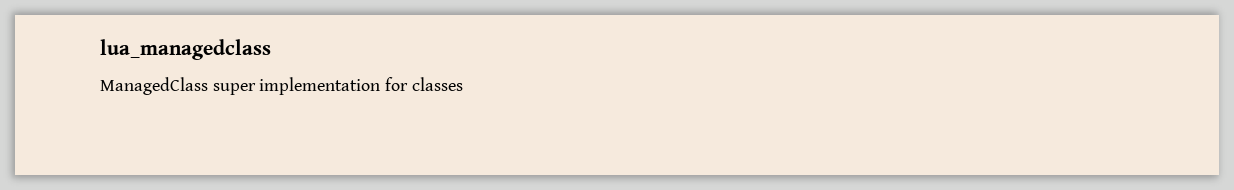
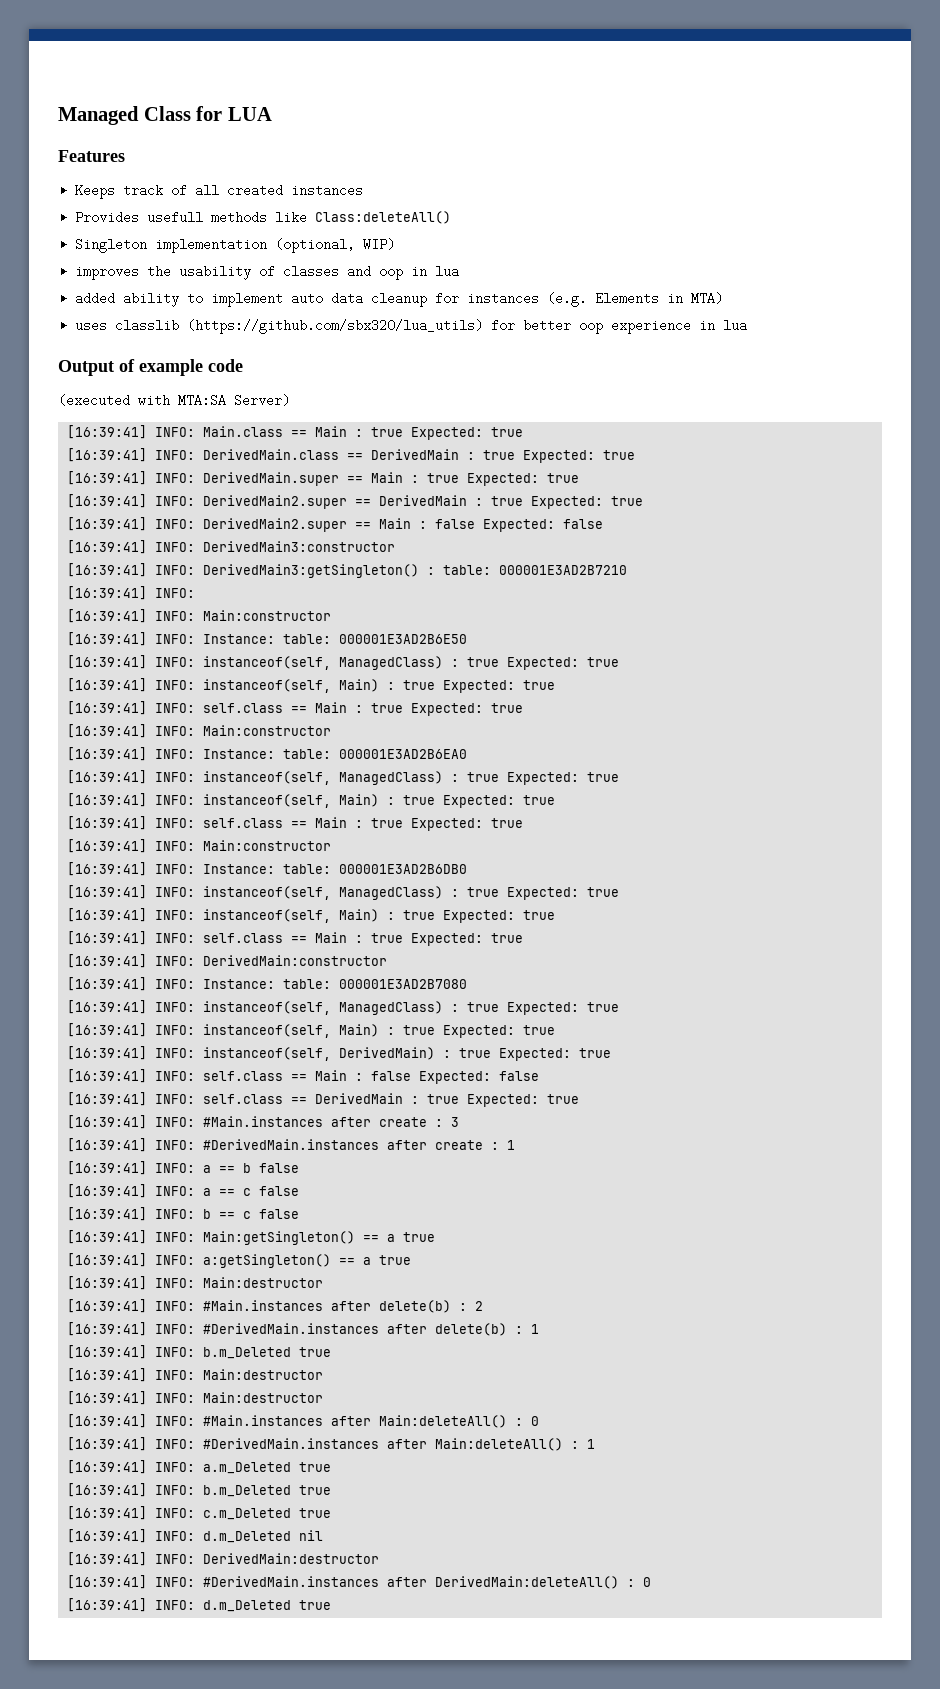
- lua_managedclass
- ManagedClass super implementation for classes
+ Managed Class for LUA
+ Features
+ Keeps track of all created instances
+ Provides usefull methods like Class:deleteAll()
+ Singleton implementation (optional, WIP)
+ improves the usability of classes and oop in lua
+ added ability to implement auto data cleanup for instances (e.g. Elements in MTA)
+ uses classlib (https://github.com/sbx320/lua_utils) for better oop experience in lua
+ Output of example code
+ (executed with MTA:SA Server)
+ [16:39:41] INFO: Main.class == Main : true Expected: true
+ [16:39:41] INFO: DerivedMain.class == DerivedMain : true Expected: true
+ [16:39:41] INFO: DerivedMain.super == Main : true Expected: true
+ [16:39:41] INFO: DerivedMain2.super == DerivedMain : true Expected: true
+ [16:39:41] INFO: DerivedMain2.super == Main : false Expected: false
+ [16:39:41] INFO: DerivedMain3:constructor
+ [16:39:41] INFO: DerivedMain3:getSingleton() : table: 000001E3AD2B7210
+ [16:39:41] INFO:
+ [16:39:41] INFO: Main:constructor
+ [16:39:41] INFO: Instance: table: 000001E3AD2B6E50
+ [16:39:41] INFO: instanceof(self, ManagedClass) : true Expected: true
+ [16:39:41] INFO: instanceof(self, Main) : true Expected: true
+ [16:39:41] INFO: self.class == Main : true Expected: true
+ [16:39:41] INFO: Main:constructor
+ [16:39:41] INFO: Instance: table: 000001E3AD2B6EA0
+ [16:39:41] INFO: instanceof(self, ManagedClass) : true Expected: true
+ [16:39:41] INFO: instanceof(self, Main) : true Expected: true
+ [16:39:41] INFO: self.class == Main : true Expected: true
+ [16:39:41] INFO: Main:constructor
+ [16:39:41] INFO: Instance: table: 000001E3AD2B6DB0
+ [16:39:41] INFO: instanceof(self, ManagedClass) : true Expected: true
+ [16:39:41] INFO: instanceof(self, Main) : true Expected: true
+ [16:39:41] INFO: self.class == Main : true Expected: true
+ [16:39:41] INFO: DerivedMain:constructor
+ [16:39:41] INFO: Instance: table: 000001E3AD2B7080
+ [16:39:41] INFO: instanceof(self, ManagedClass) : true Expected: true
+ [16:39:41] INFO: instanceof(self, Main) : true Expected: true
+ [16:39:41] INFO: instanceof(self, DerivedMain) : true Expected: true
+ [16:39:41] INFO: self.class == Main : false Expected: false
+ [16:39:41] INFO: self.class == DerivedMain : true Expected: true
+ [16:39:41] INFO: #Main.instances after create : 3
+ [16:39:41] INFO: #DerivedMain.instances after create : 1
+ [16:39:41] INFO: a == b false
+ [16:39:41] INFO: a == c false
+ [16:39:41] INFO: b == c false
+ [16:39:41] INFO: Main:getSingleton() == a true
+ [16:39:41] INFO: a:getSingleton() == a true
+ [16:39:41] INFO: Main:destructor
+ [16:39:41] INFO: #Main.instances after delete(b) : 2
+ [16:39:41] INFO: #DerivedMain.instances after delete(b) : 1
+ [16:39:41] INFO: b.m_Deleted true
+ [16:39:41] INFO: Main:destructor
+ [16:39:41] INFO: Main:destructor
+ [16:39:41] INFO: #Main.instances after Main:deleteAll() : 0
+ [16:39:41] INFO: #DerivedMain.instances after Main:deleteAll() : 1
+ [16:39:41] INFO: a.m_Deleted true
+ [16:39:41] INFO: b.m_Deleted true
+ [16:39:41] INFO: c.m_Deleted true
+ [16:39:41] INFO: d.m_Deleted nil
+ [16:39:41] INFO: DerivedMain:destructor
+ [16:39:41] INFO: #DerivedMain.instances after DerivedMain:deleteAll() : 0
+ [16:39:41] INFO: d.m_Deleted true

